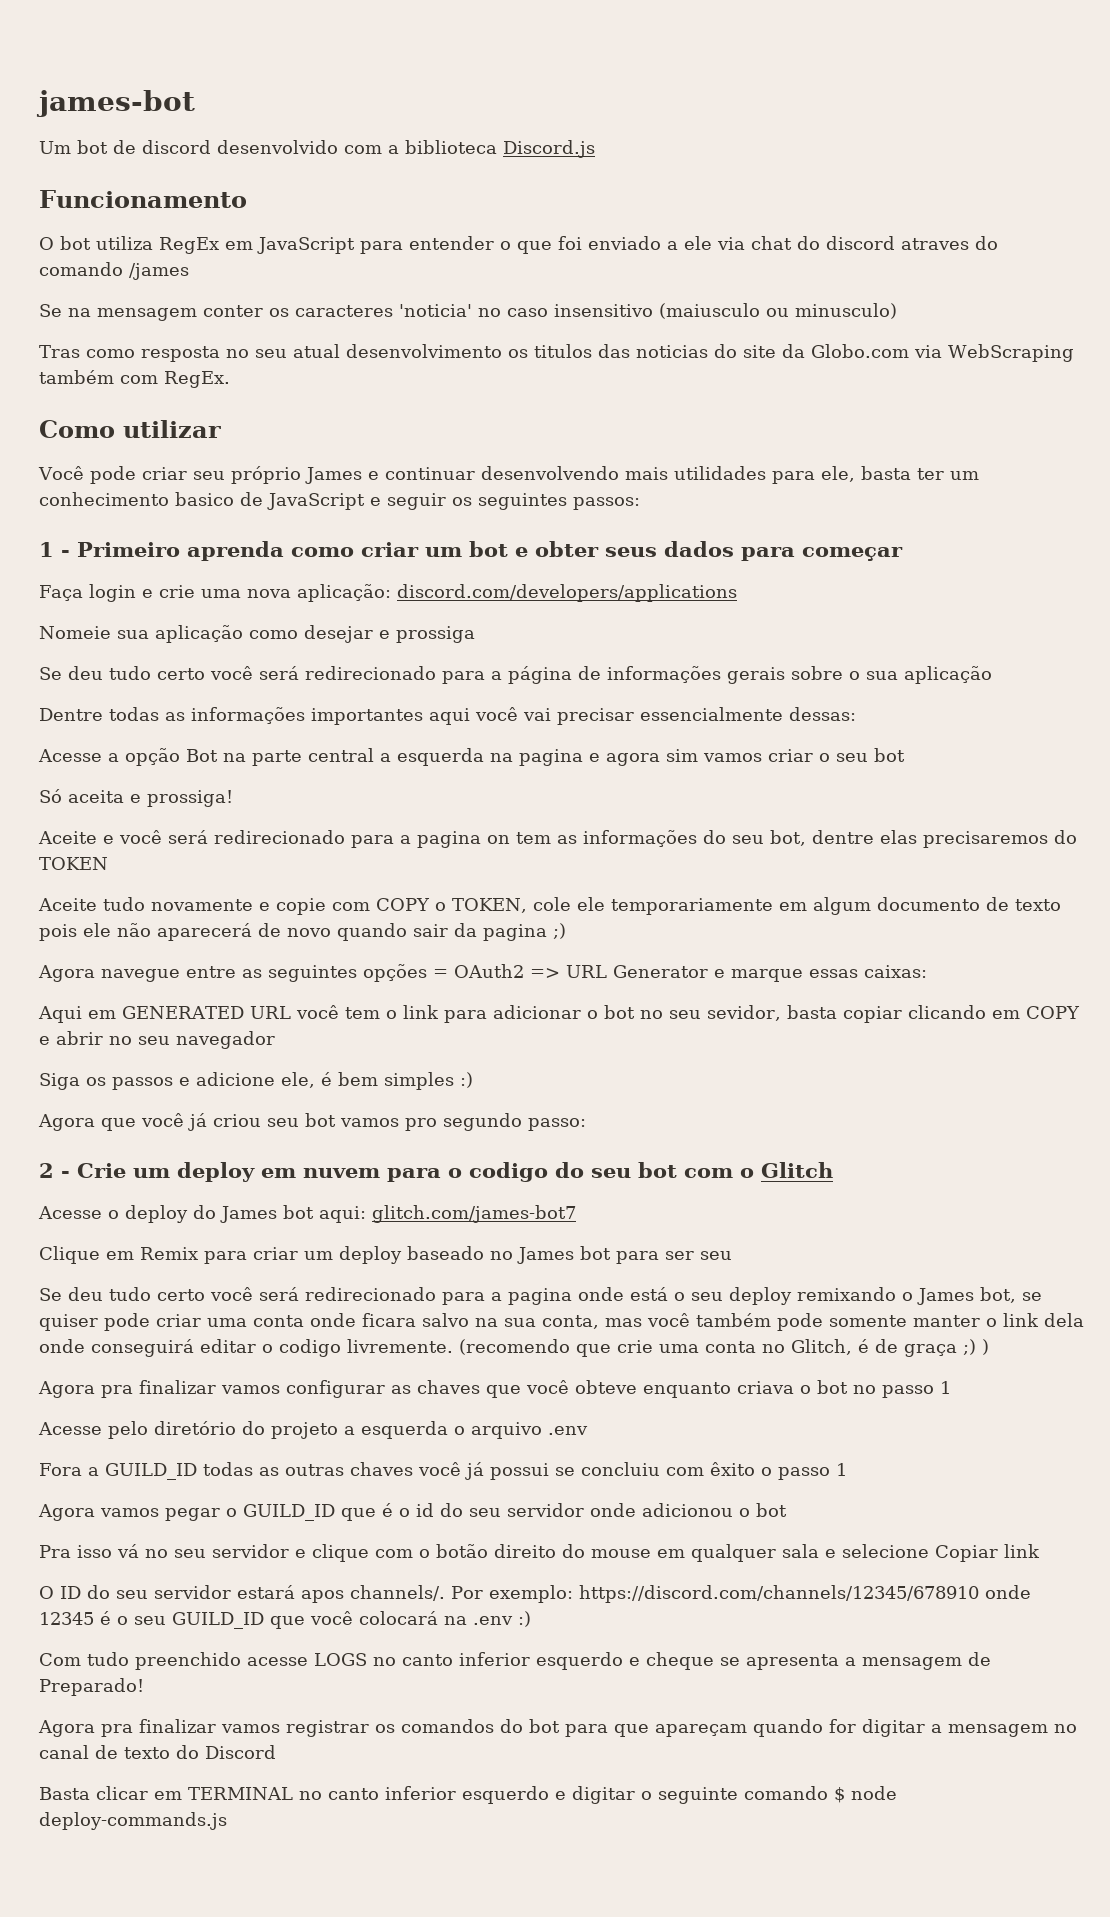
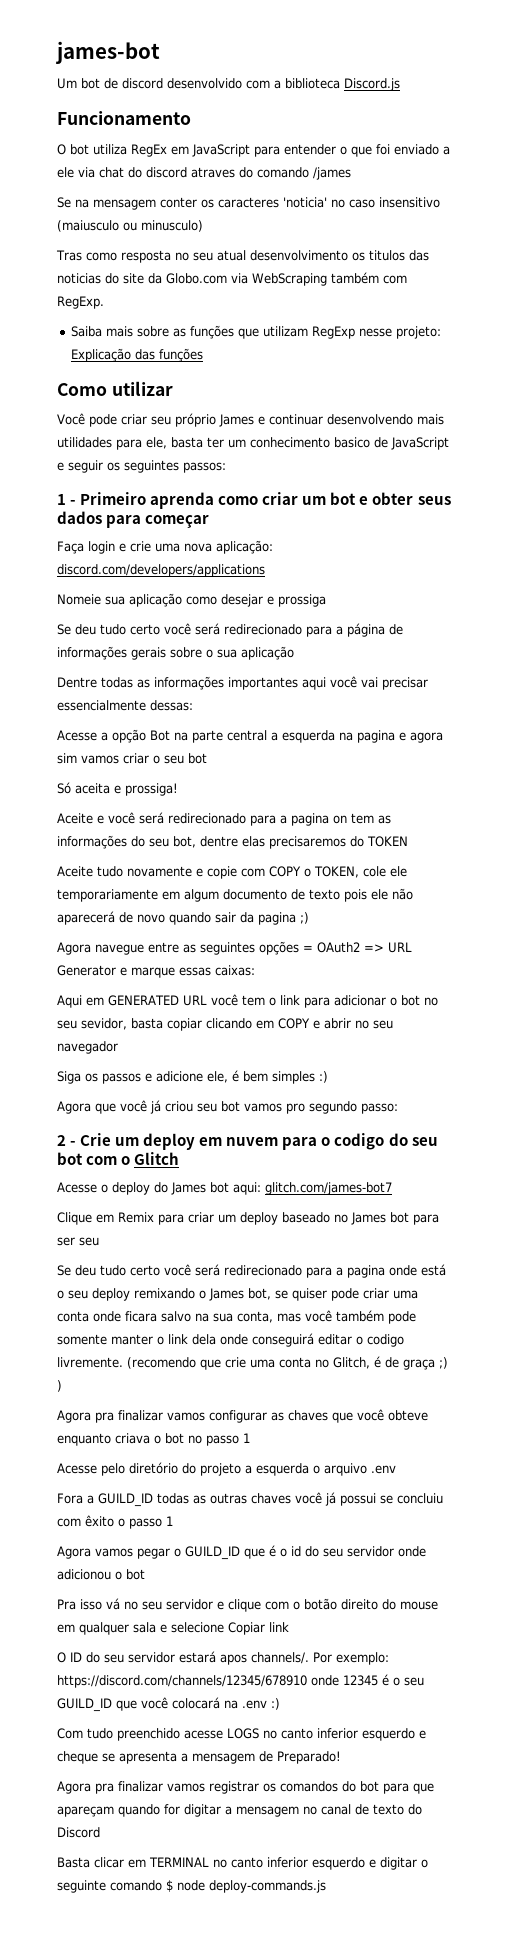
- Tras como resposta no seu atual desenvolvimento os titulos das noticias do site da Globo.com via WebScraping também com RegEx.
+ Tras como resposta no seu atual desenvolvimento os titulos das noticias do site da Globo.com via WebScraping também com RegExp.
+ Saiba mais sobre as funções que utilizam RegExp nesse projeto: Explicação das funções

